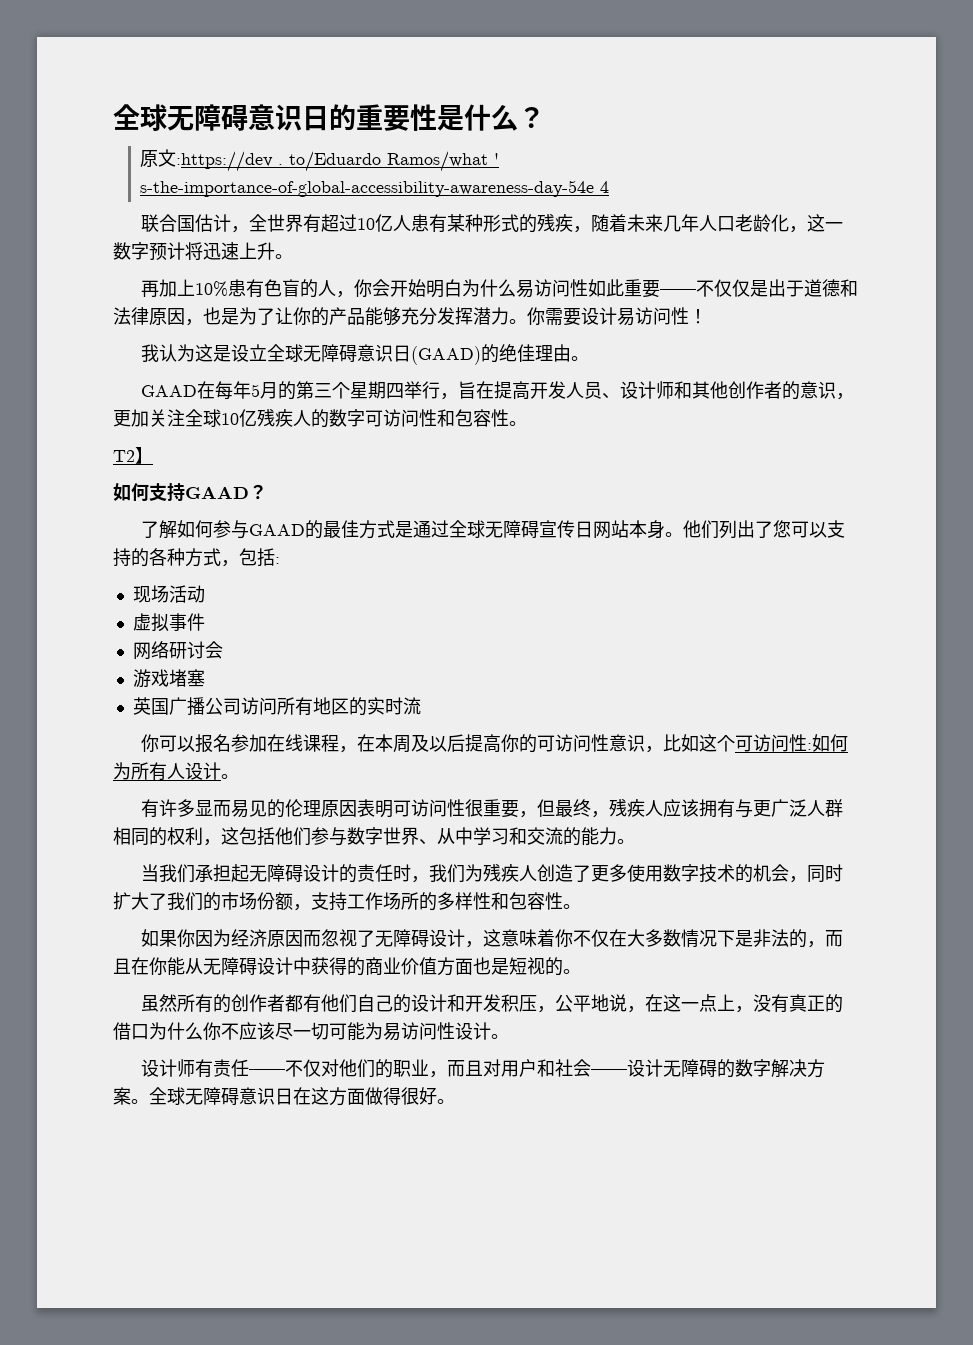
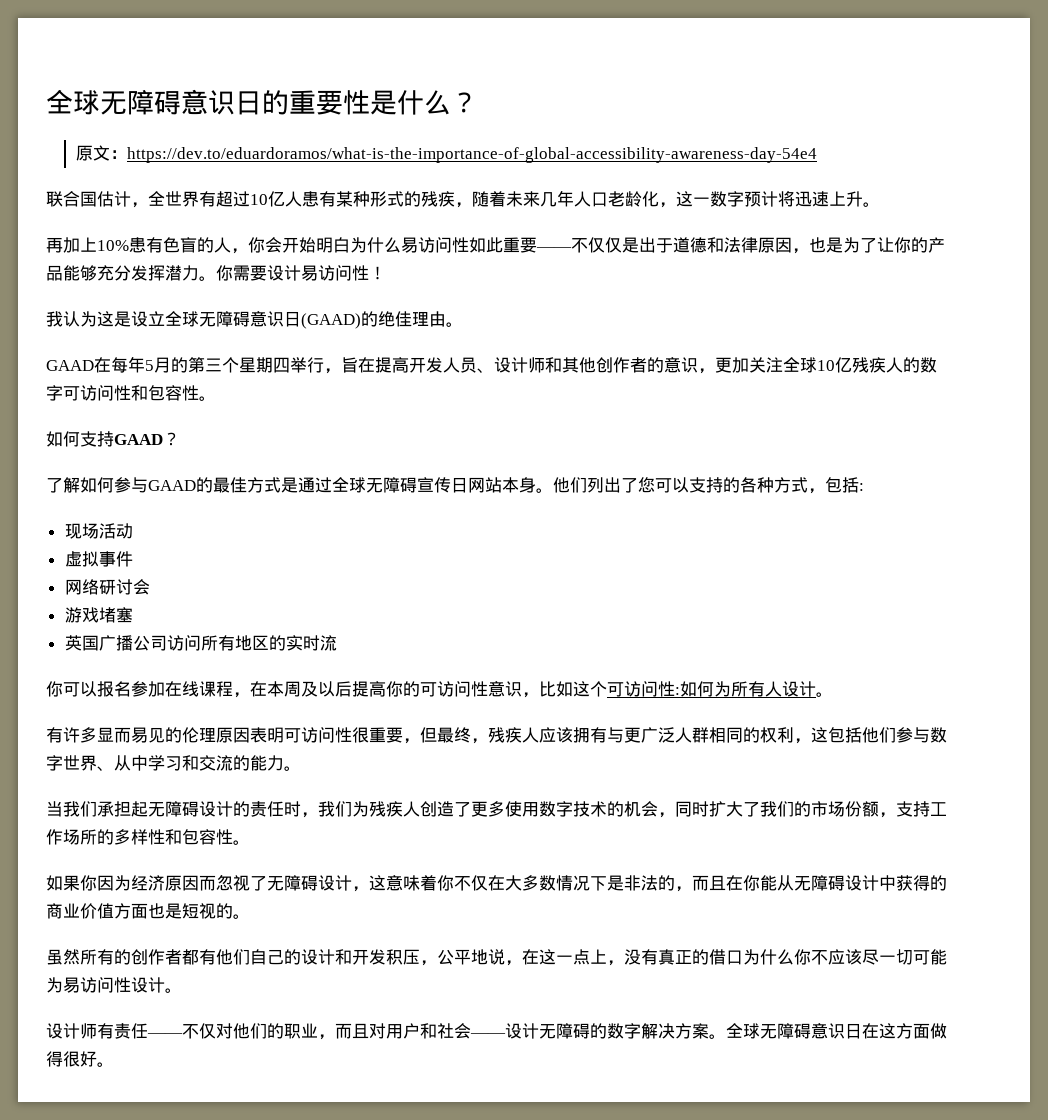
- 原文:https://dev . to/Eduardo Ramos/what ' s-the-importance-of-global-accessibility-awareness-day-54e 4
+ 原文：https://dev.to/eduardoramos/what-is-the-importance-of-global-accessibility-awareness-day-54e4
- T2】

